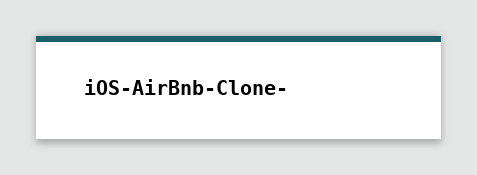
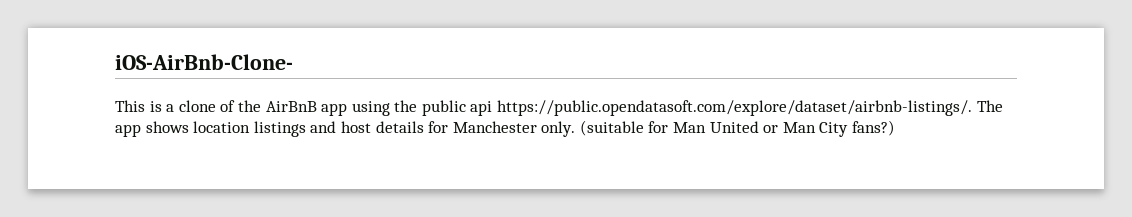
+ This is a clone of the AirBnB app using the public api https://public.opendatasoft.com/explore/dataset/airbnb-listings/. The app shows location listings and host details for Manchester only. (suitable for Man United or Man City fans?)

